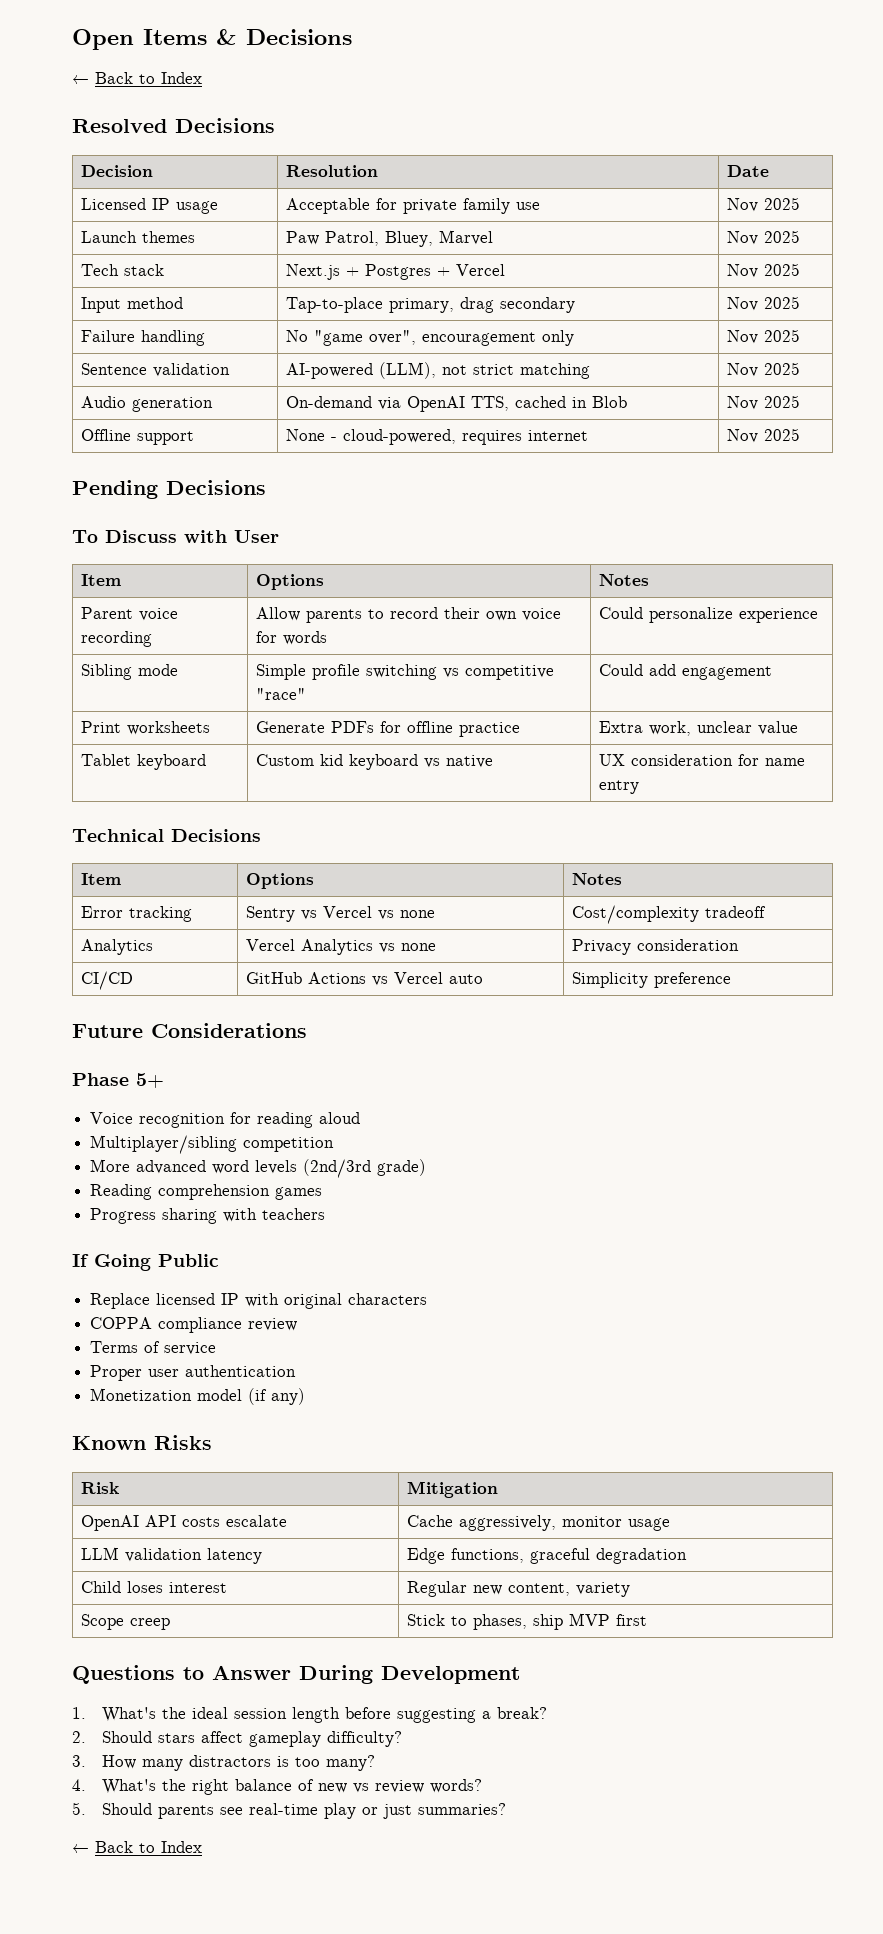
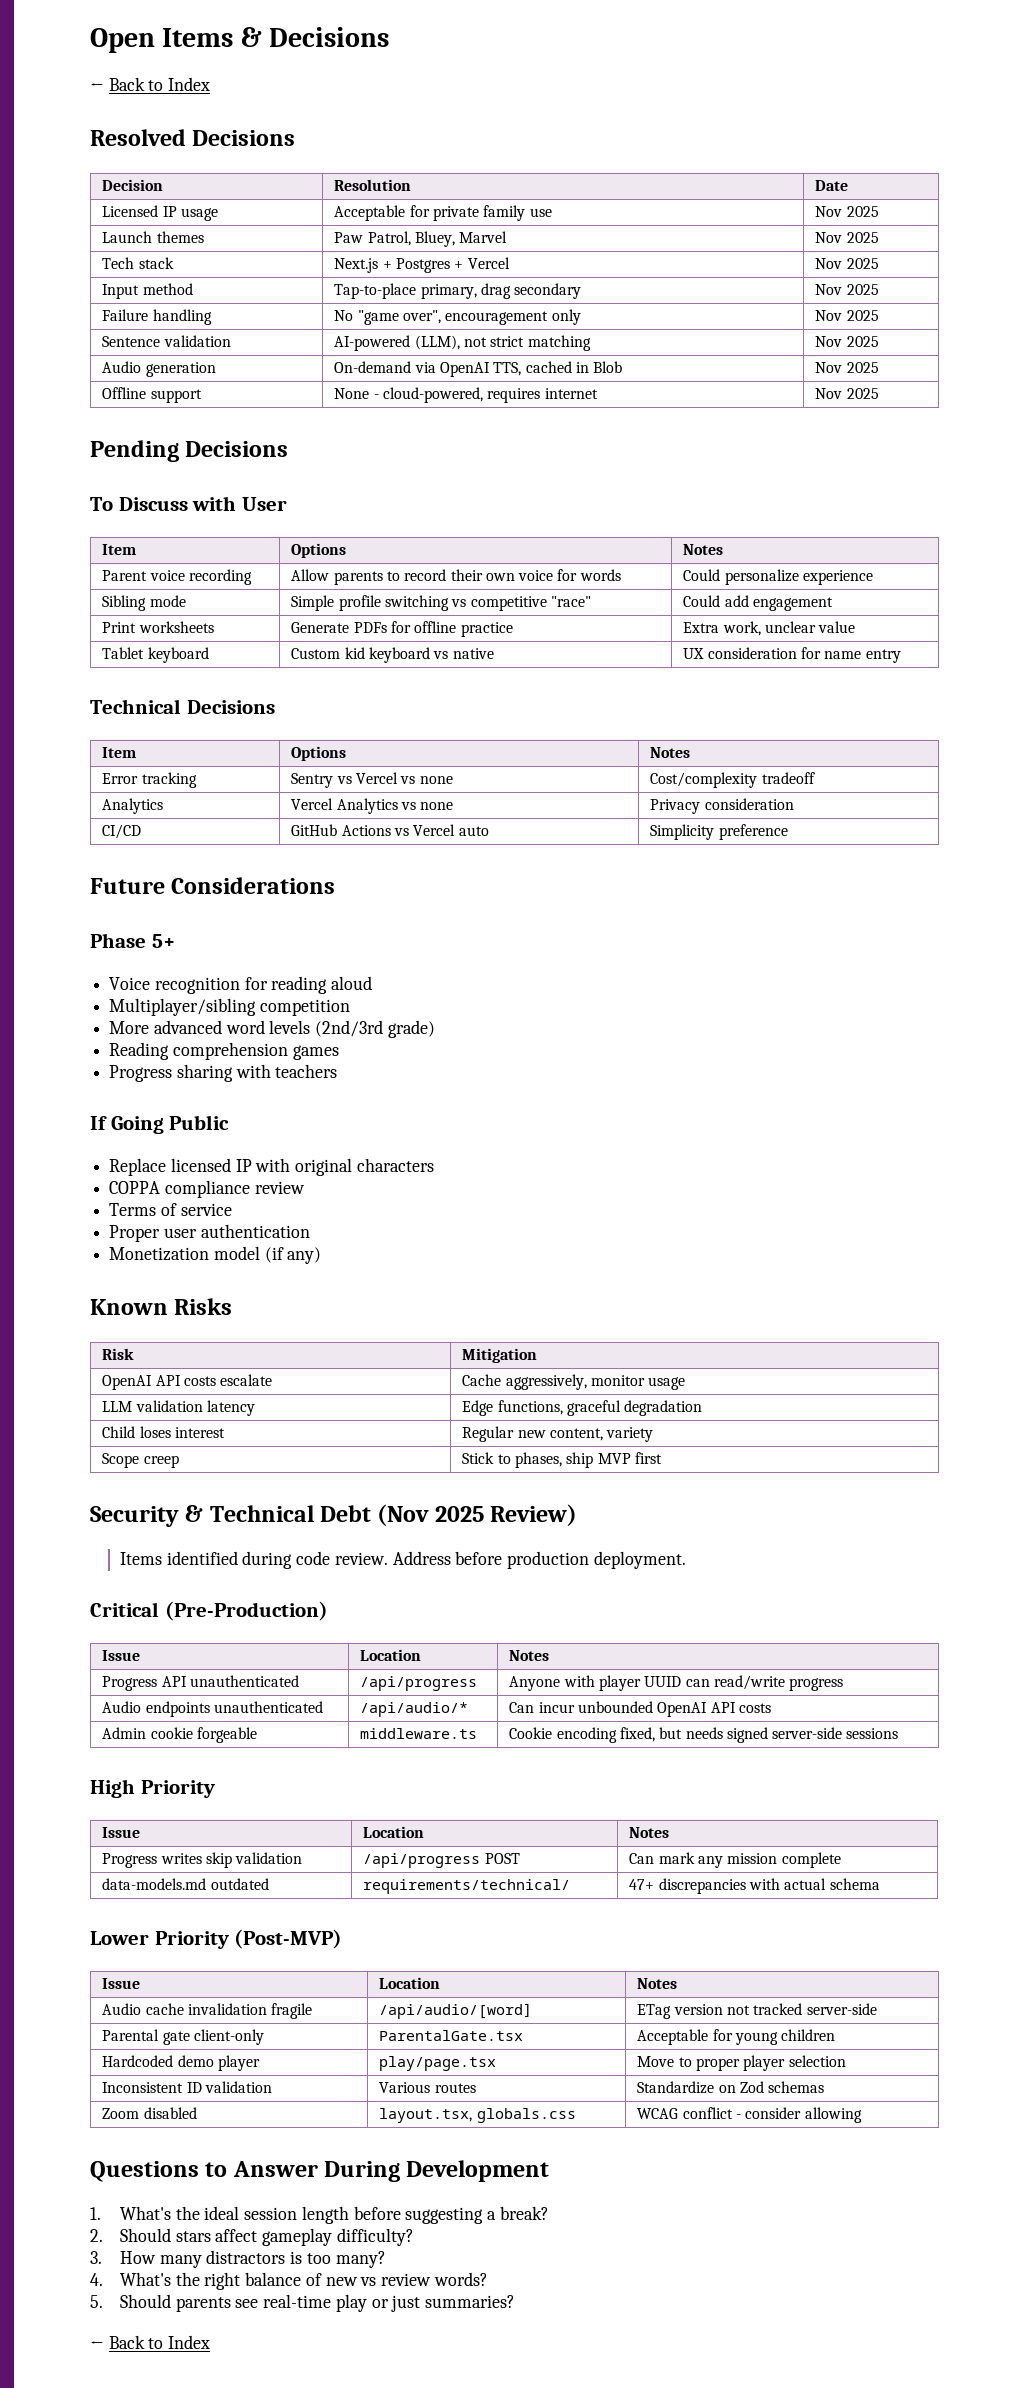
+ Security & Technical Debt (Nov 2025 Review)
+ Items identified during code review. Address before production deployment.
+ Critical (Pre-Production)
+ Issue | Location | Notes
+ Progress API unauthenticated | /api/progress | Anyone with player UUID can read/write progress
+ Audio endpoints unauthenticated | /api/audio/* | Can incur unbounded OpenAI API costs
+ Admin cookie forgeable | middleware.ts | Cookie encoding fixed, but needs signed server-side sessions
+ High Priority
+ Issue | Location | Notes
+ Progress writes skip validation | /api/progress POST | Can mark any mission complete
+ data-models.md outdated | requirements/technical/ | 47+ discrepancies with actual schema
+ Lower Priority (Post-MVP)
+ Issue | Location | Notes
+ Audio cache invalidation fragile | /api/audio/[word] | ETag version not tracked server-side
+ Parental gate client-only | ParentalGate.tsx | Acceptable for young children
+ Hardcoded demo player | play/page.tsx | Move to proper player selection
+ Inconsistent ID validation | Various routes | Standardize on Zod schemas
+ Zoom disabled | layout.tsx, globals.css | WCAG conflict - consider allowing

